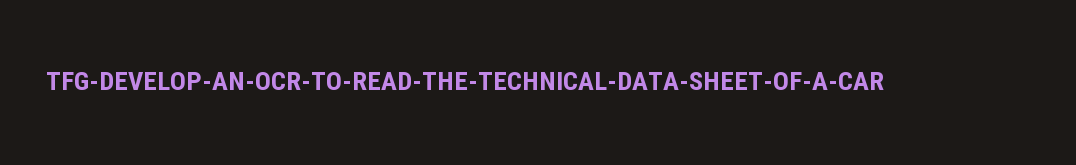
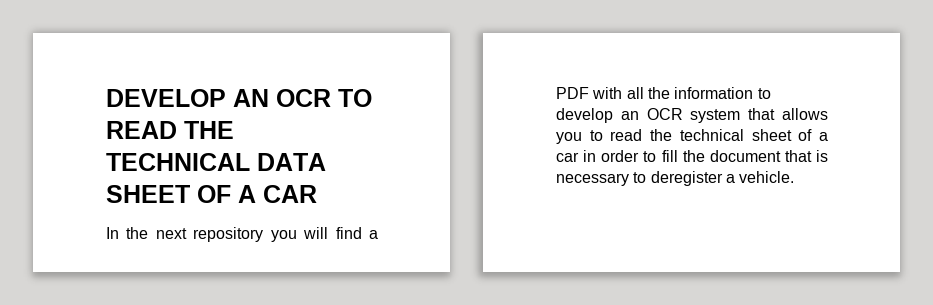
- TFG-DEVELOP-AN-OCR-TO-READ-THE-TECHNICAL-DATA-SHEET-OF-A-CAR
+ DEVELOP AN OCR TO READ THE TECHNICAL DATA SHEET OF A CAR
+ In the next repository you will find a PDF with all the information to develop an OCR system that allows you to read the technical sheet of a car in order to fill the document that is necessary to deregister a vehicle.

